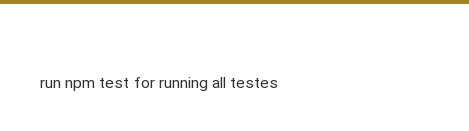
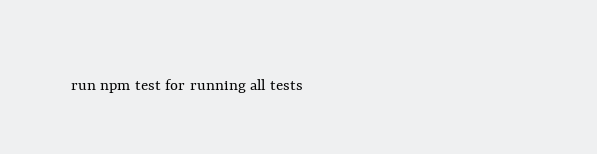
- run npm test for running all testes
+ run npm test for running all tests

